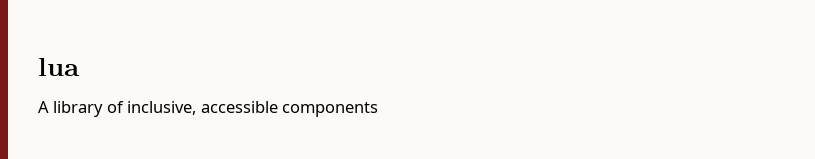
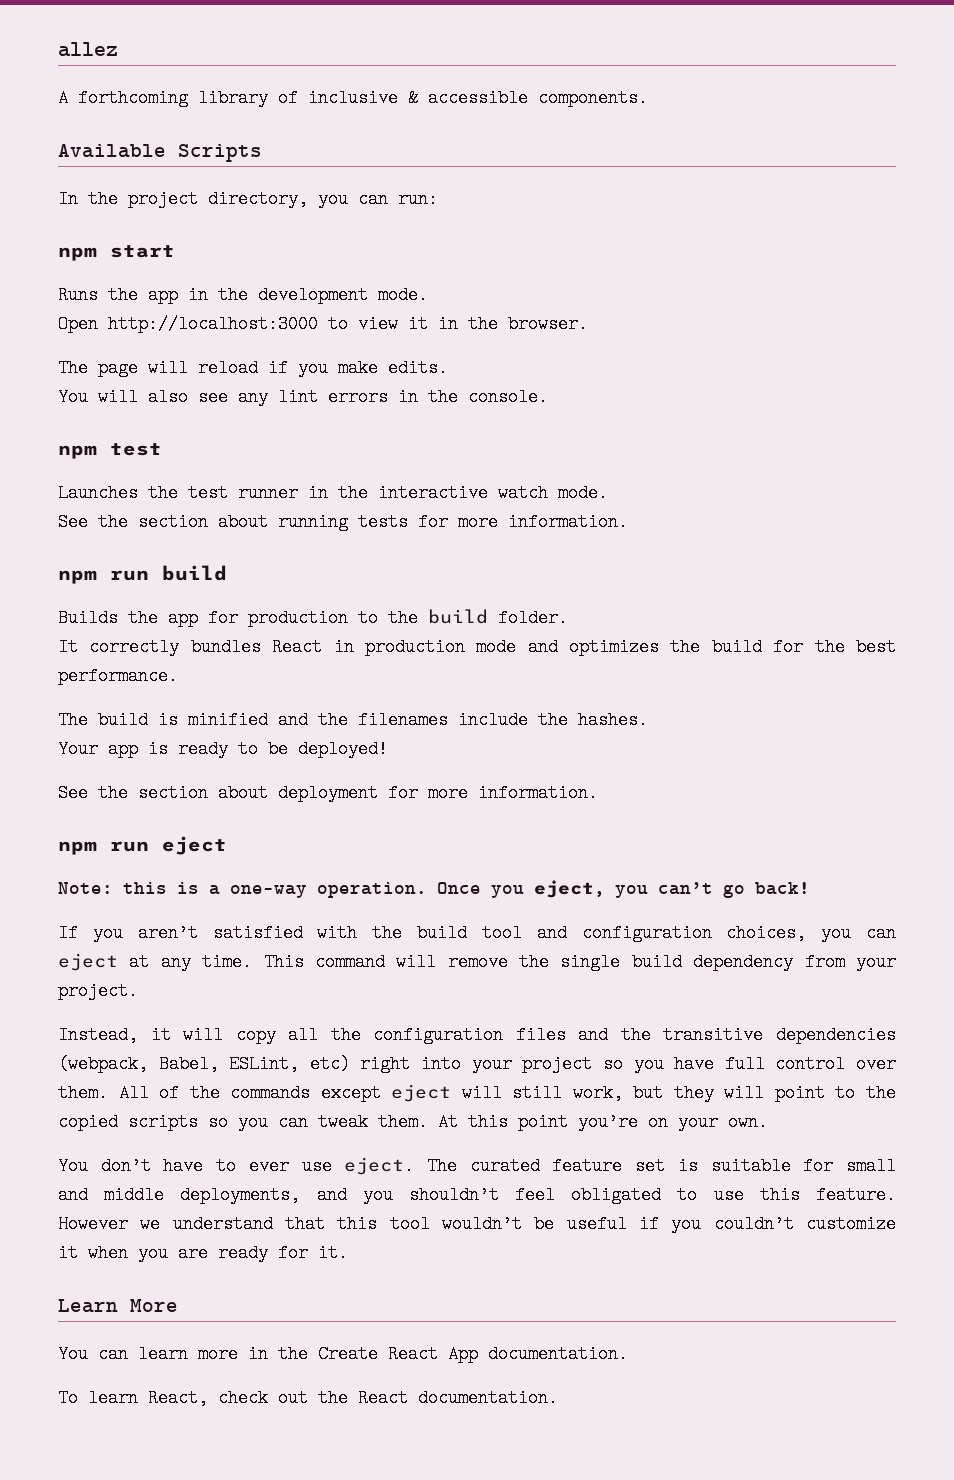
- lua
+ allez
- A library of inclusive, accessible components
+ A forthcoming library of inclusive & accessible components.
+ Available Scripts
+ In the project directory, you can run:
+ npm start
+ Runs the app in the development mode.
+ Open http://localhost:3000 to view it in the browser.
+ The page will reload if you make edits.
+ You will also see any lint errors in the console.
+ npm test
+ Launches the test runner in the interactive watch mode.
+ See the section about running tests for more information.
+ npm run build
+ Builds the app for production to the build folder.
+ It correctly bundles React in production mode and optimizes the build for the best performance.
+ The build is minified and the filenames include the hashes.
+ Your app is ready to be deployed!
+ See the section about deployment for more information.
+ npm run eject
+ Note: this is a one-way operation. Once you eject, you can’t go back!
+ If you aren’t satisfied with the build tool and configuration choices, you can eject at any time. This command will remove the single build dependency from your project.
+ Instead, it will copy all the configuration files and the transitive dependencies (webpack, Babel, ESLint, etc) right into your project so you have full control over them. All of the commands except eject will still work, but they will point to the copied scripts so you can tweak them. At this point you’re on your own.
+ You don’t have to ever use eject. The curated feature set is suitable for small and middle deployments, and you shouldn’t feel obligated to use this feature. However we understand that this tool wouldn’t be useful if you couldn’t customize it when you are ready for it.
+ Learn More
+ You can learn more in the Create React App documentation.
+ To learn React, check out the React documentation.

